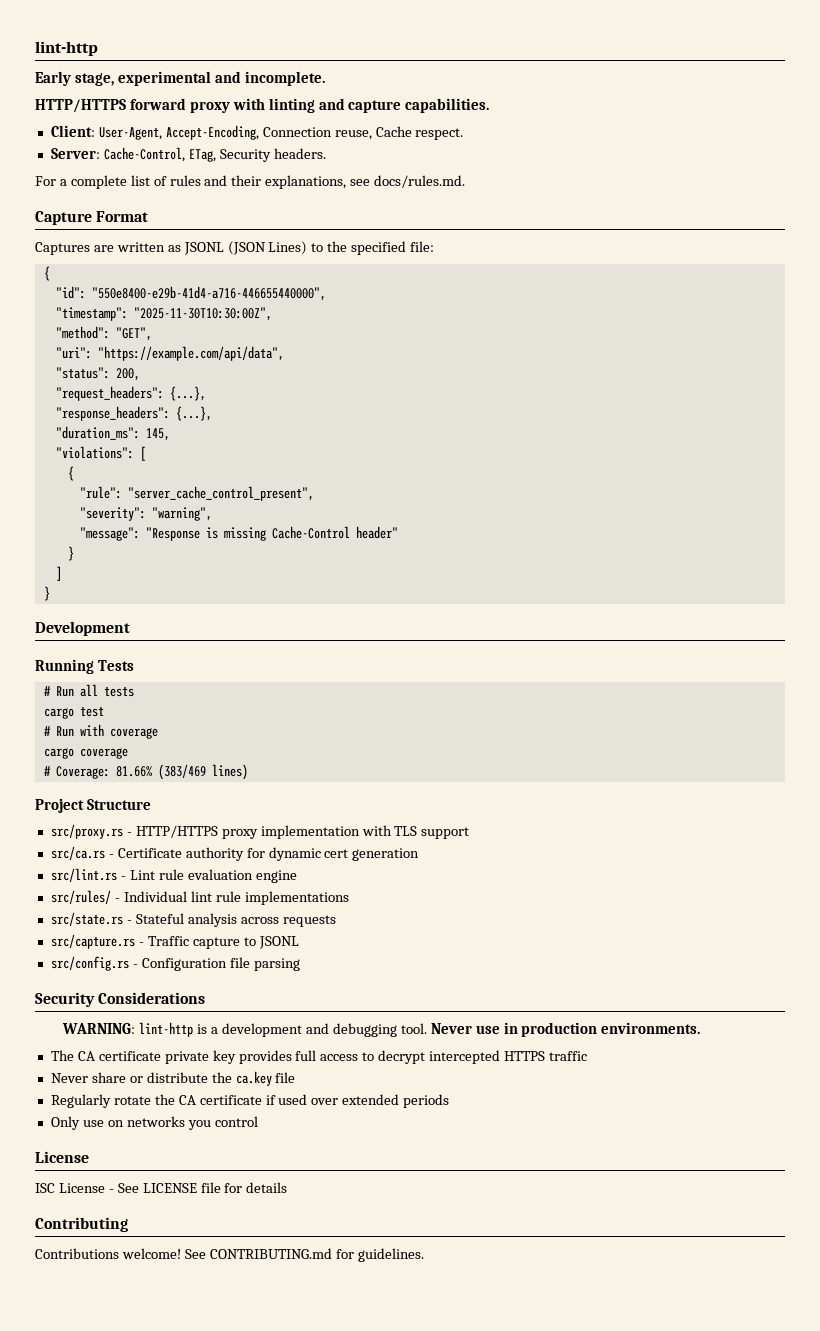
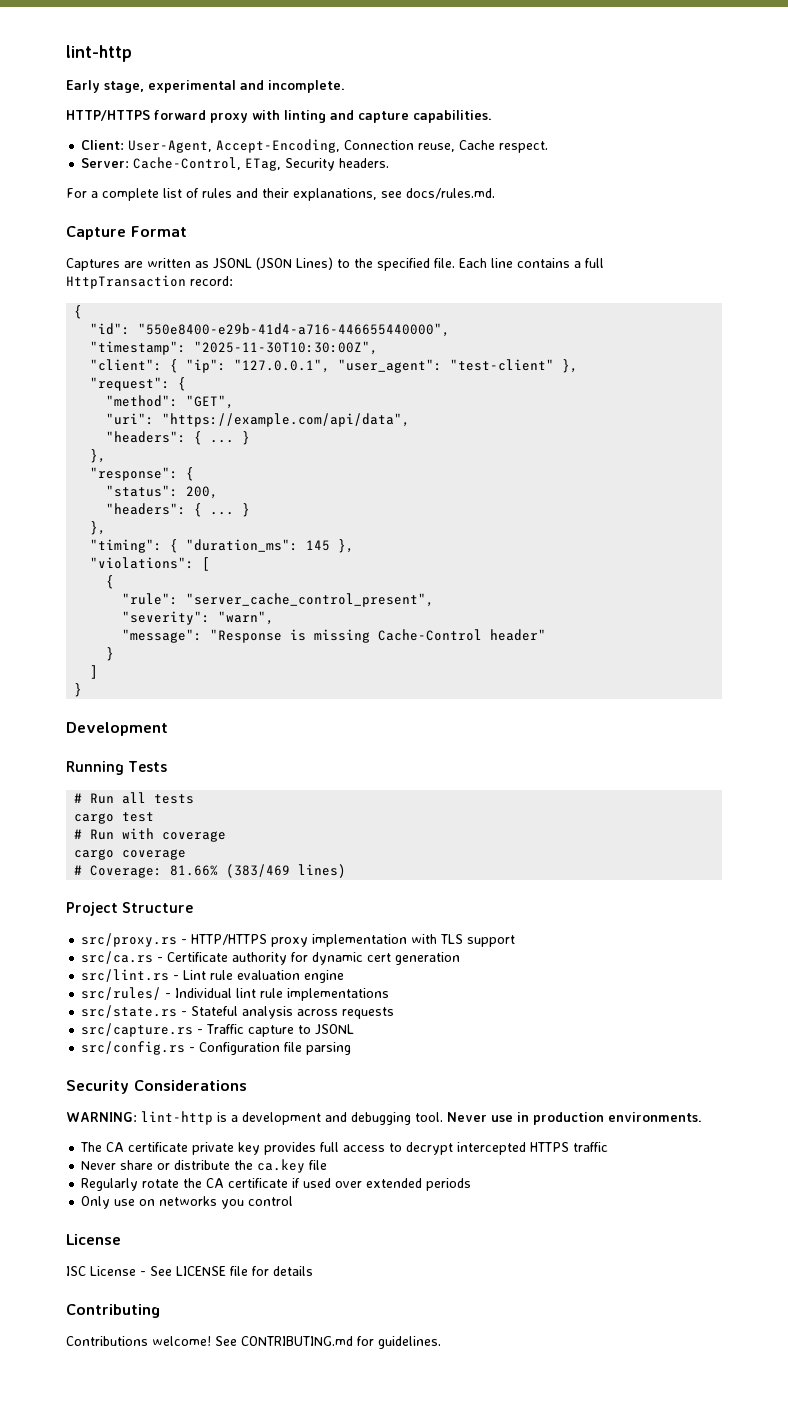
- Captures are written as JSONL (JSON Lines) to the specified file:
+ Captures are written as JSONL (JSON Lines) to the specified file. Each line contains a full HttpTransaction record:
+ "client": { "ip": "127.0.0.1", "user_agent": "test-client" },
+ "request": {
  "method": "GET",
  "uri": "https://example.com/api/data",
+ "headers": { ... }
+ },
+ "response": {
  "status": 200,
- "request_headers": {...},
- "response_headers": {...},
- "duration_ms": 145,
+ "headers": { ... }
+ },
+ "timing": { "duration_ms": 145 },
- "severity": "warning",
+ "severity": "warn",

